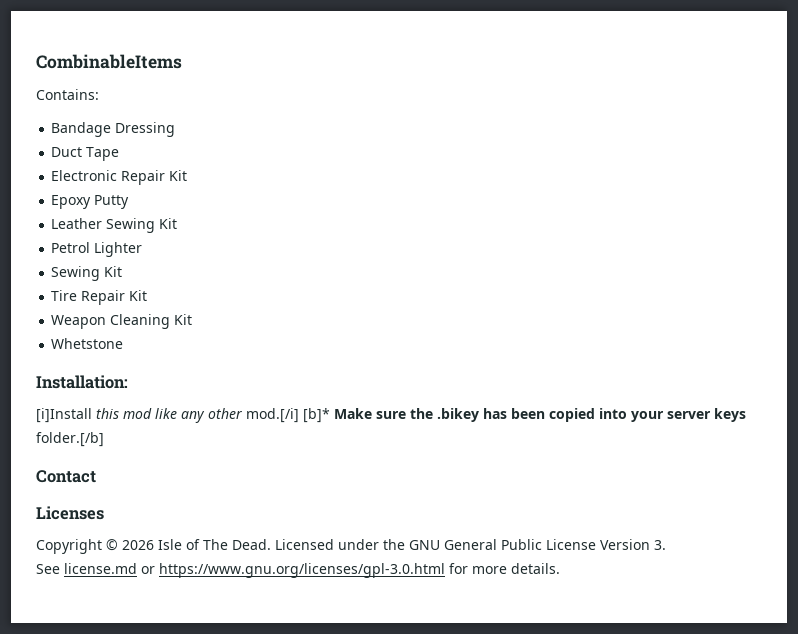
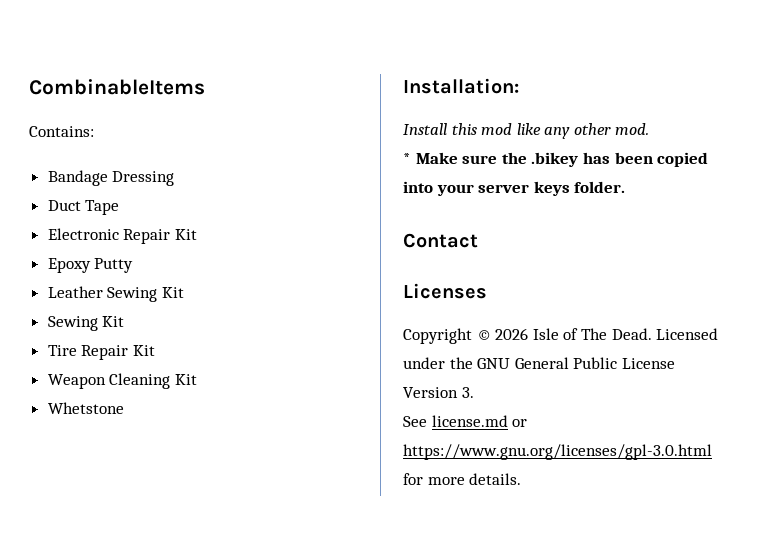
- Petrol Lighter
- [i]Install this mod like any other mod.[/i] [b]* Make sure the .bikey has been copied into your server keys folder.[/b]
+ Install this mod like any other mod.
+ * Make sure the .bikey has been copied into your server keys folder.

